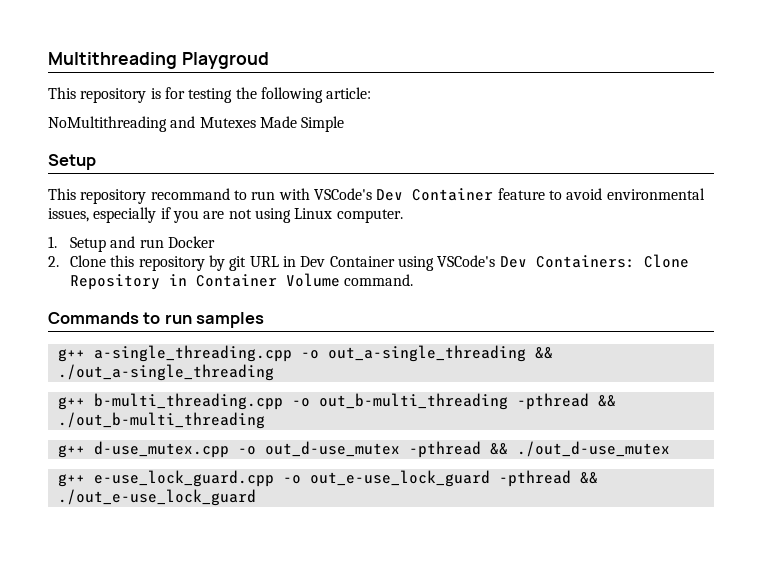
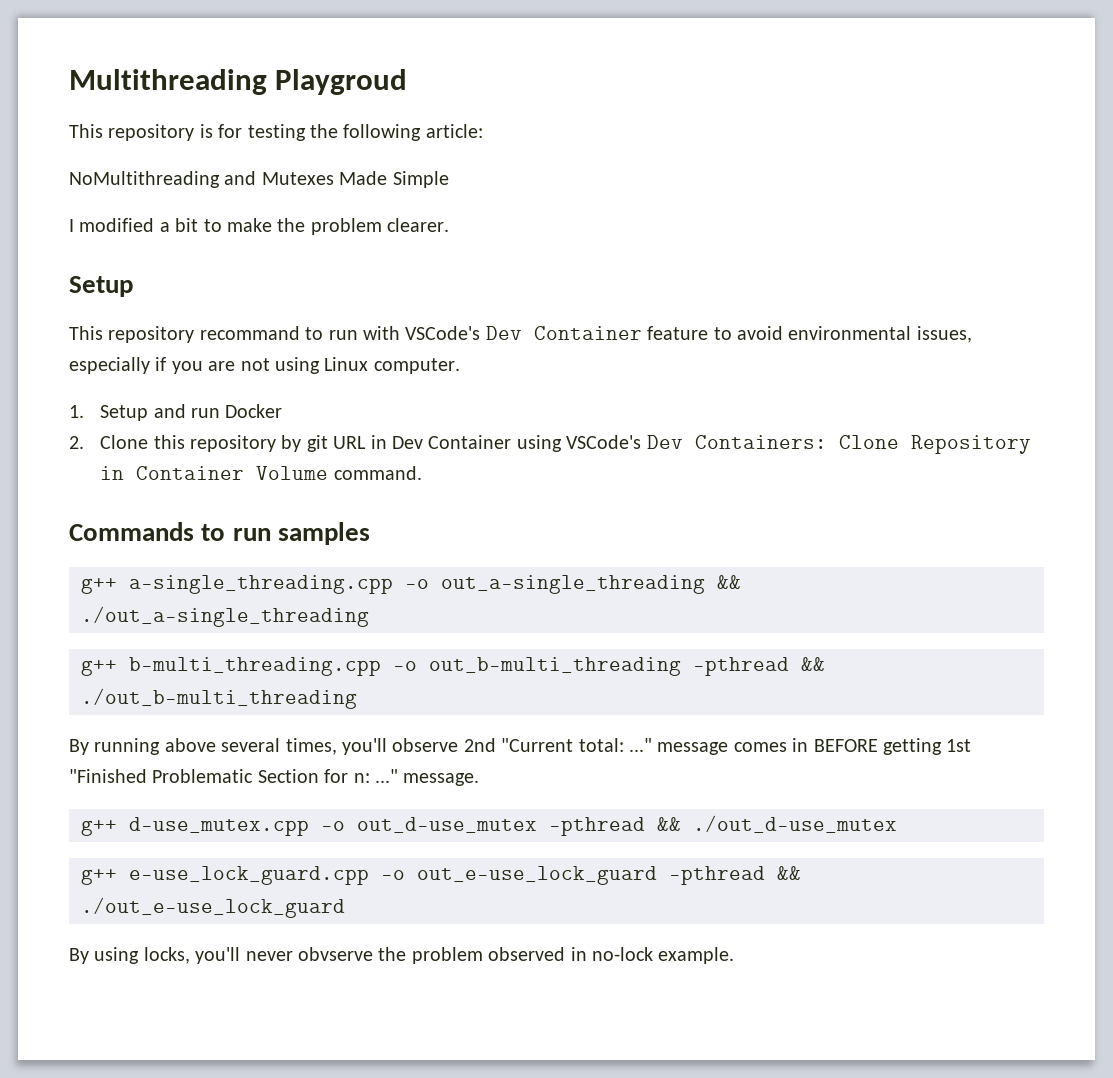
+ I modified a bit to make the problem clearer.
+ By running above several times, you'll observe 2nd "Current total: ..." message comes in BEFORE getting 1st "Finished Problematic Section for n: ..." message.
+ By using locks, you'll never obvserve the problem observed in no-lock example.

